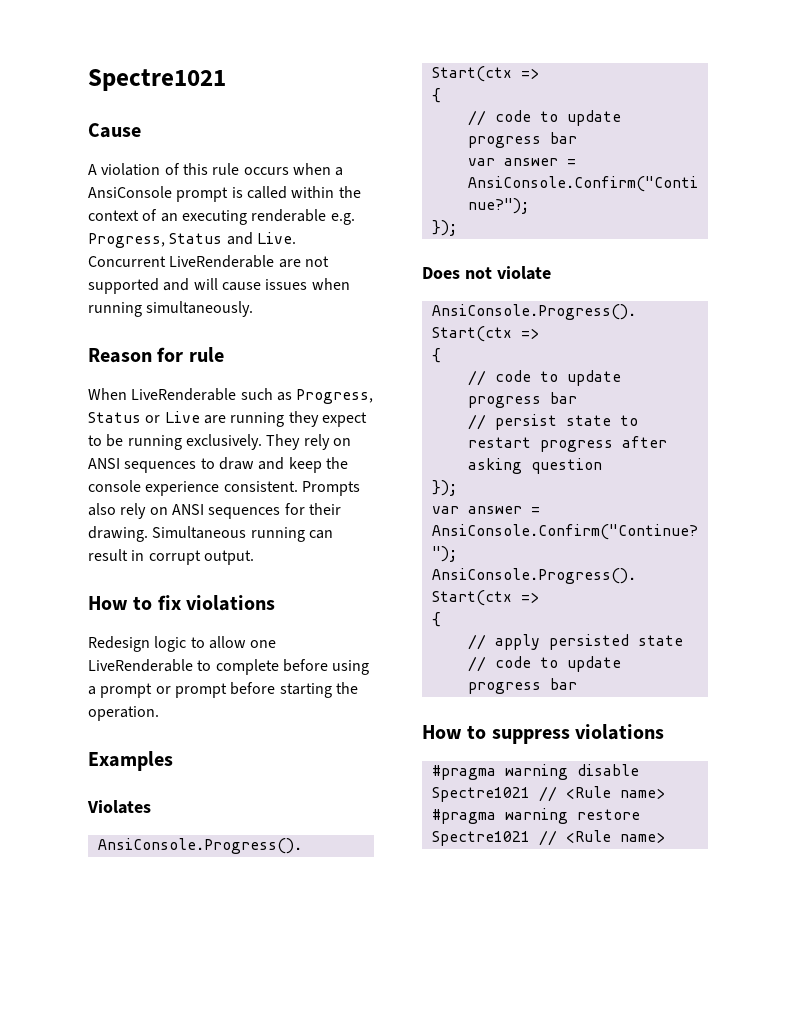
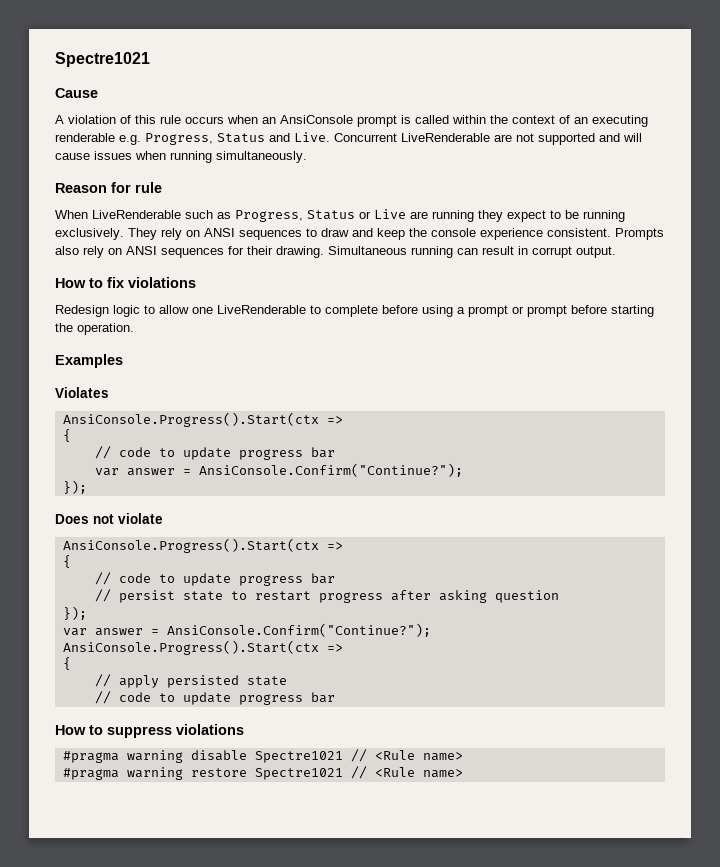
- A violation of this rule occurs when a AnsiConsole prompt is called within the context of an executing renderable e.g. Progress, Status and Live.
+ A violation of this rule occurs when an AnsiConsole prompt is called within the context of an executing renderable e.g. Progress, Status and Live.

